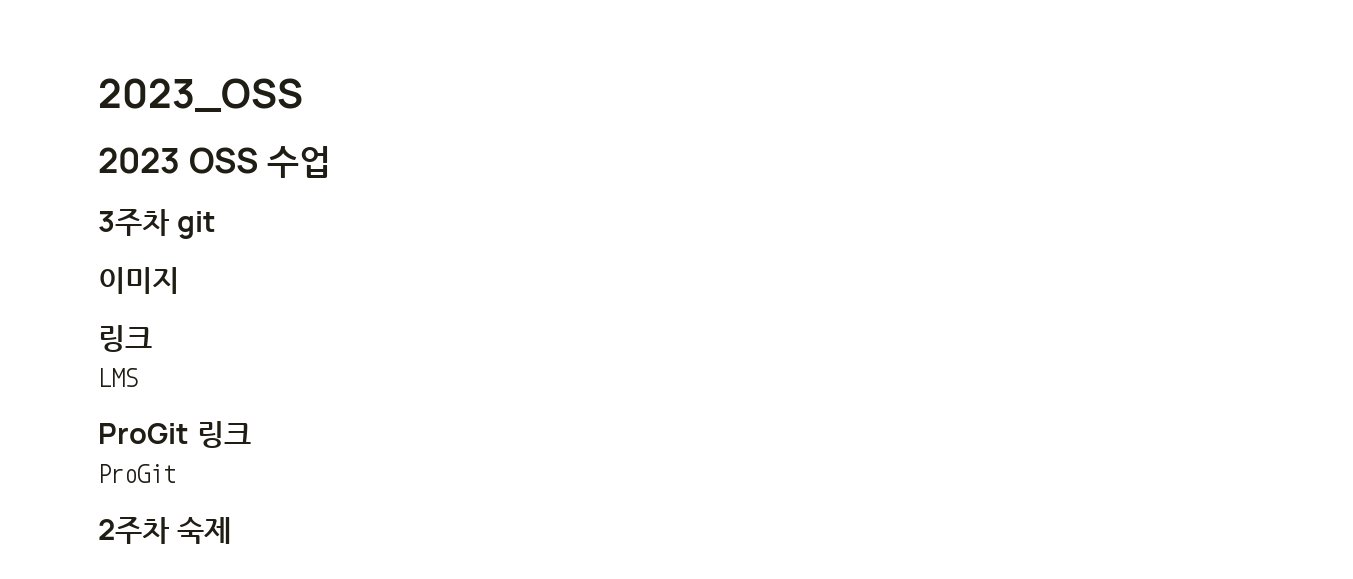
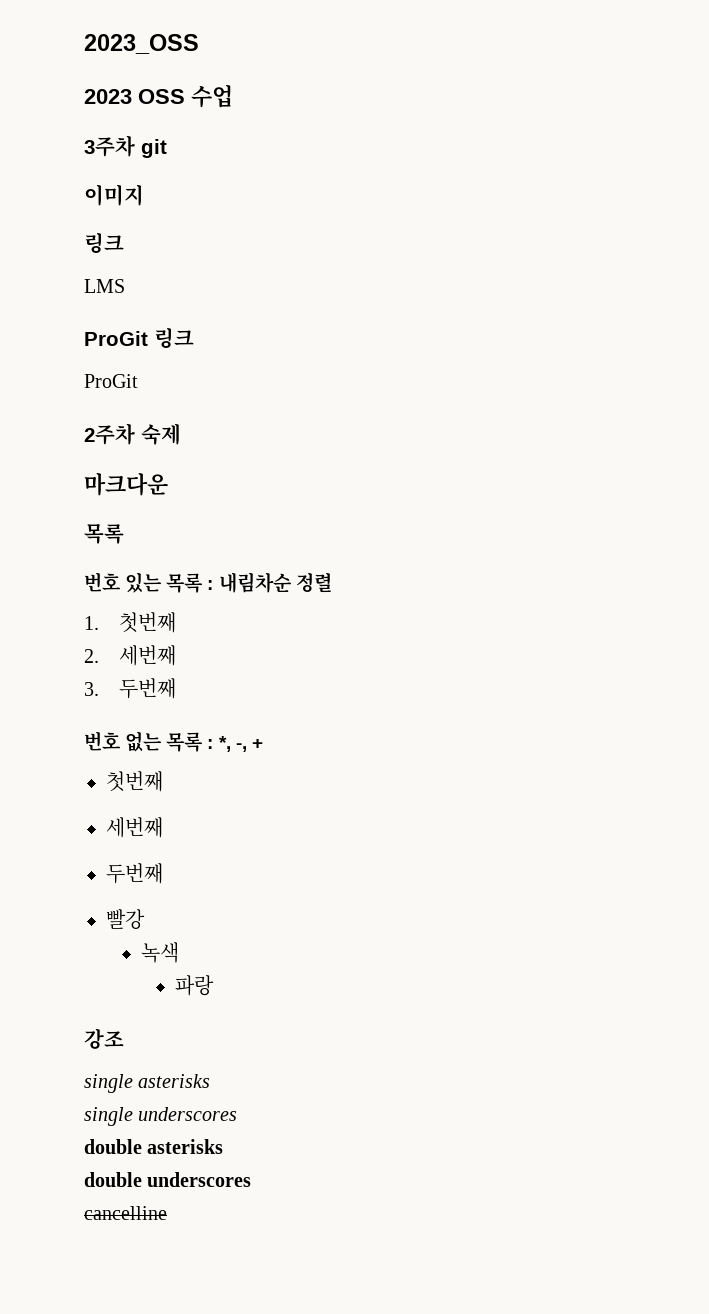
+ 마크다운
+ 목록
+ 번호 있는 목록 : 내림차순 정렬
+ 1. 첫번째
+ 2. 세번째
+ 3. 두번째
+ 번호 없는 목록 : *, -, +
+ 첫번째
+ 세번째
+ 두번째
+ 빨강
+ 녹색
+ 파랑
+ 강조
+ single asterisks
+ single underscores
+ double asterisks
+ double underscores
+ cancelline

